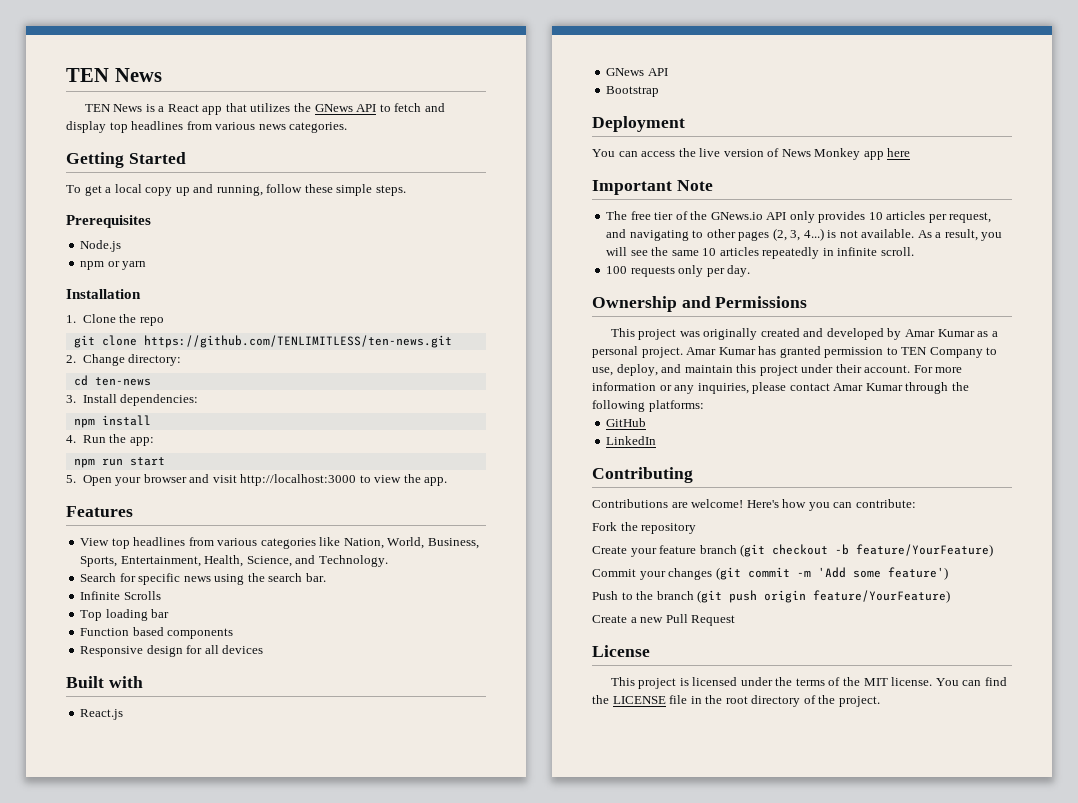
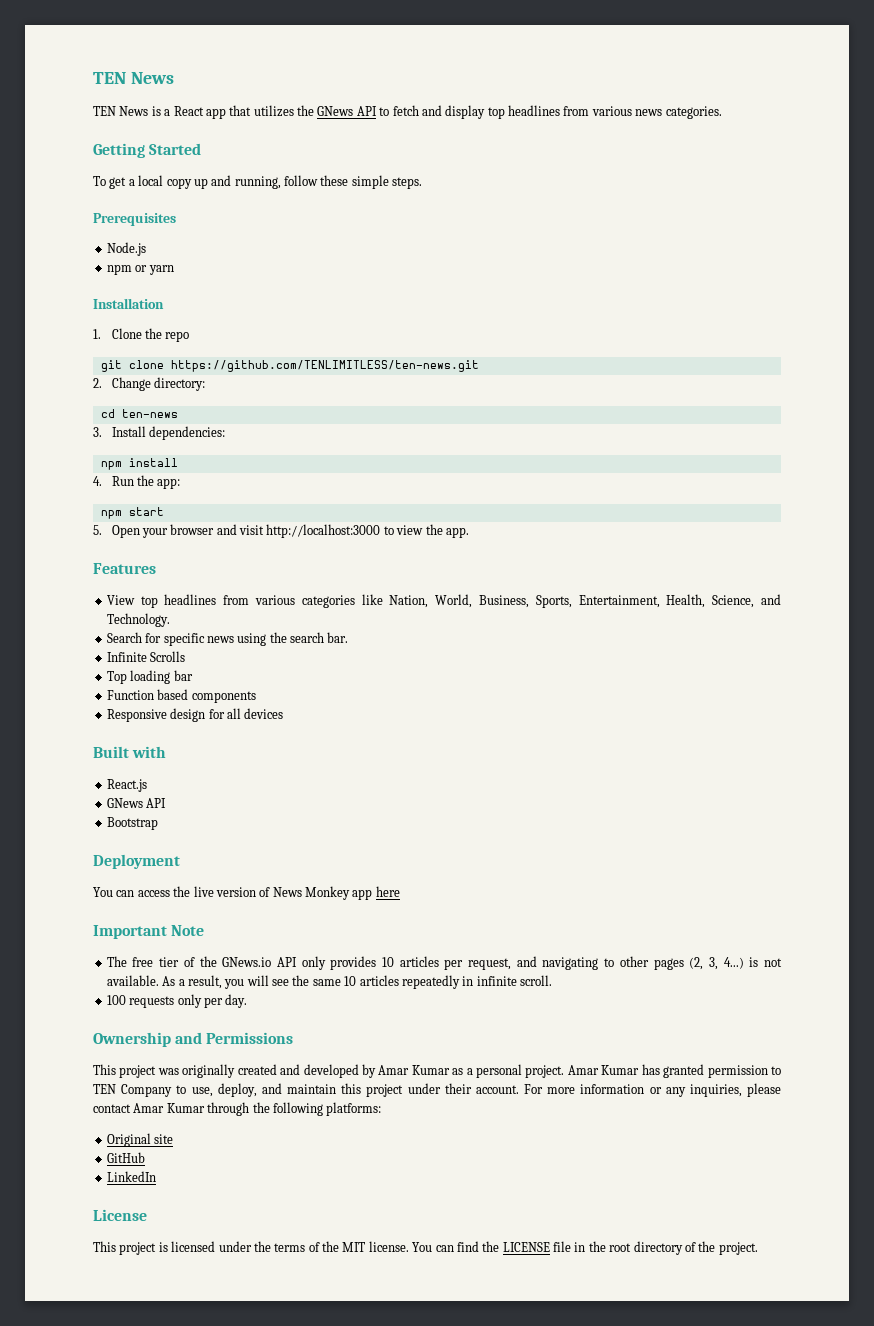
- npm run start
+ npm start
+ Original site
- Contributing
- Contributions are welcome! Here's how you can contribute:
- Fork the repository
- Create your feature branch (git checkout -b feature/YourFeature)
- Commit your changes (git commit -m 'Add some feature')
- Push to the branch (git push origin feature/YourFeature)
- Create a new Pull Request

